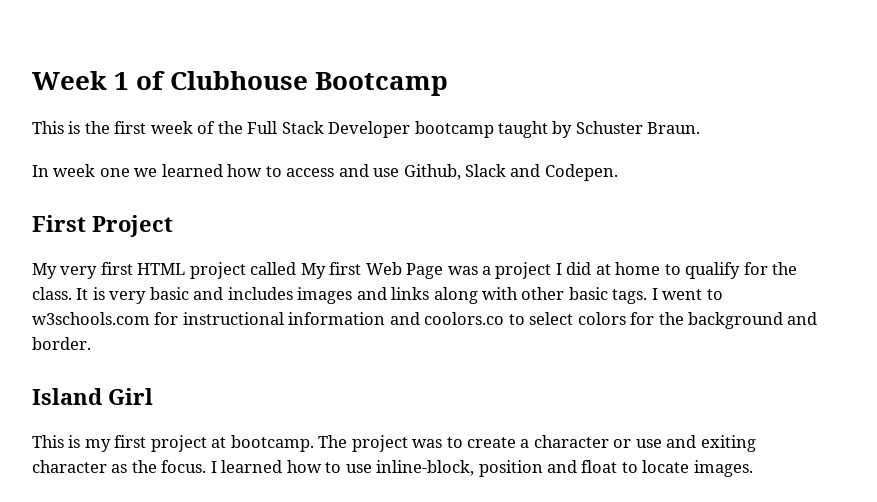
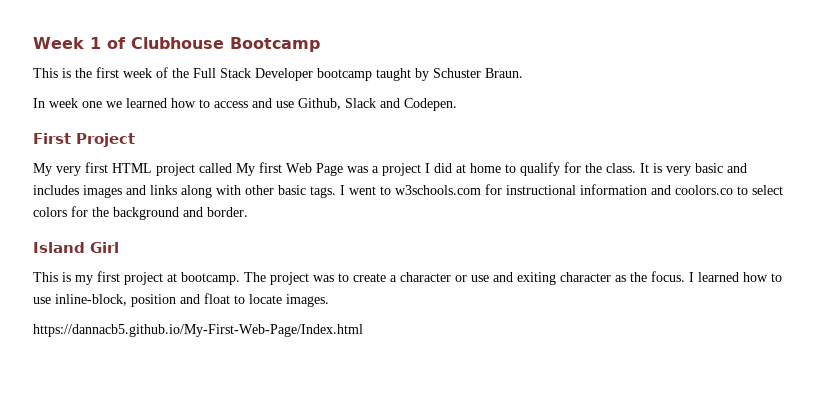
+ https://dannacb5.github.io/My-First-Web-Page/Index.html

